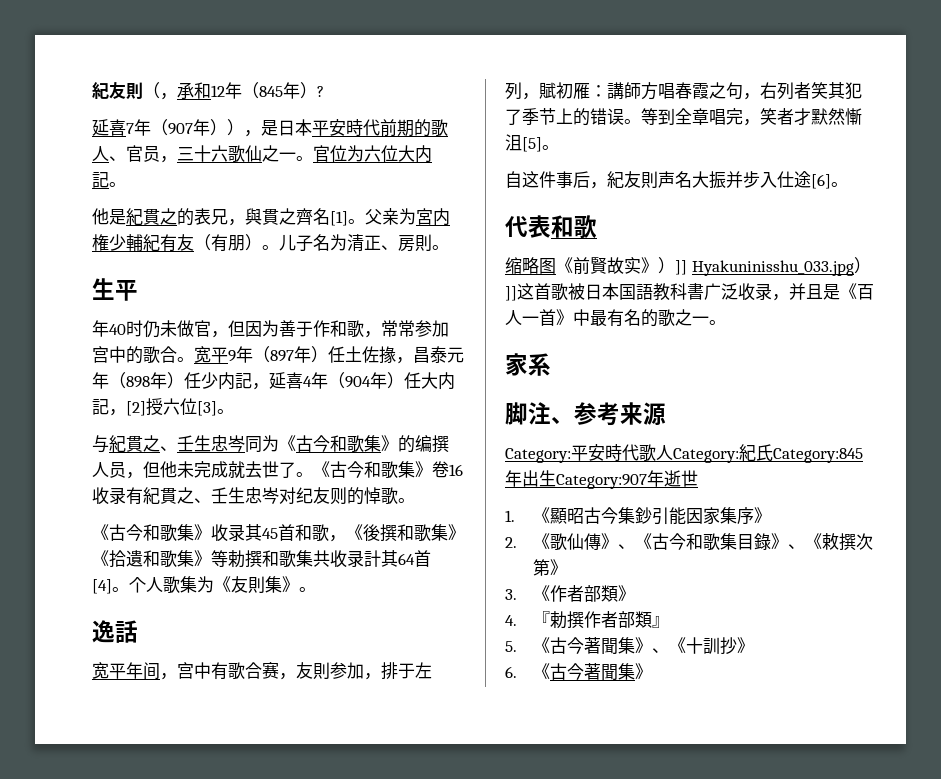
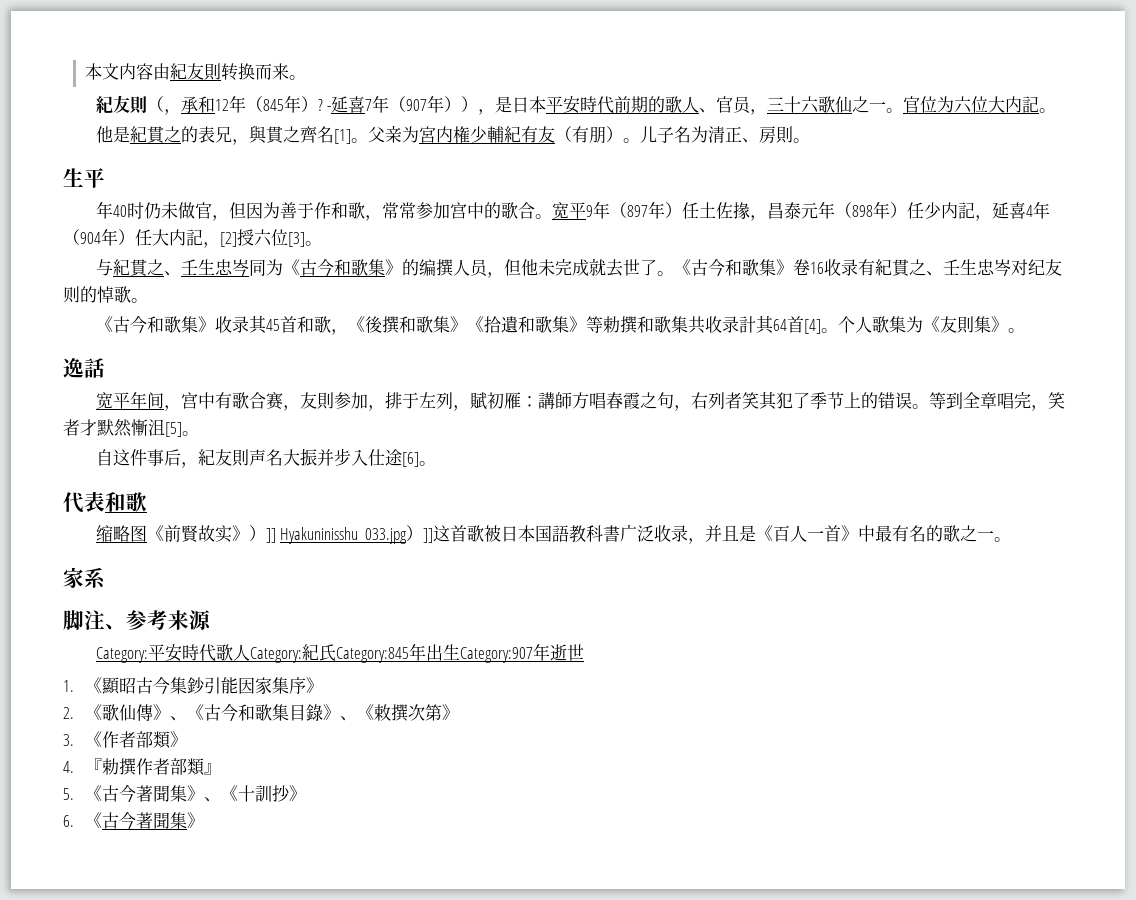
+ 本文内容由紀友則转换而来。
- 紀友則（，承和12年（845年）?
- 延喜7年（907年）），是日本平安時代前期的歌人、官员，三十六歌仙之一。
+ 紀友則（，承和12年（845年）? -延喜7年（907年）），是日本平安時代前期的歌人、官员，三十六歌仙之一。

